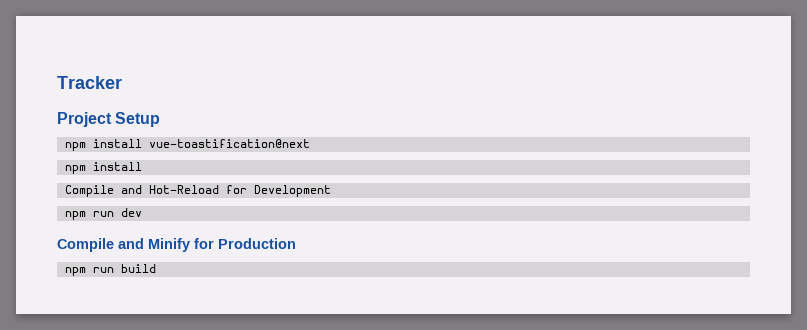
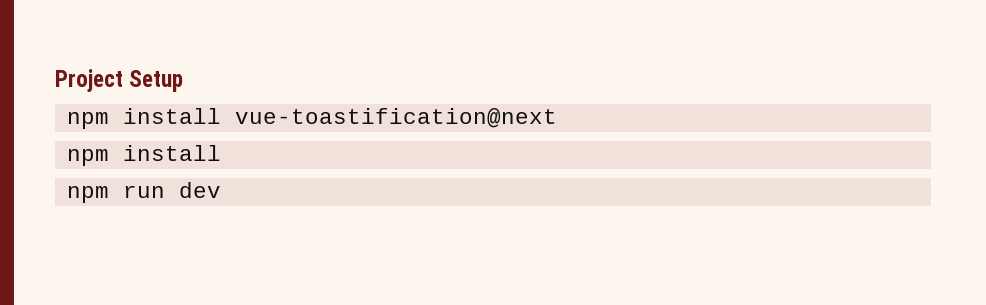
- Tracker
- Compile and Hot-Reload for Development
  npm run dev
- Compile and Minify for Production
- npm run build

